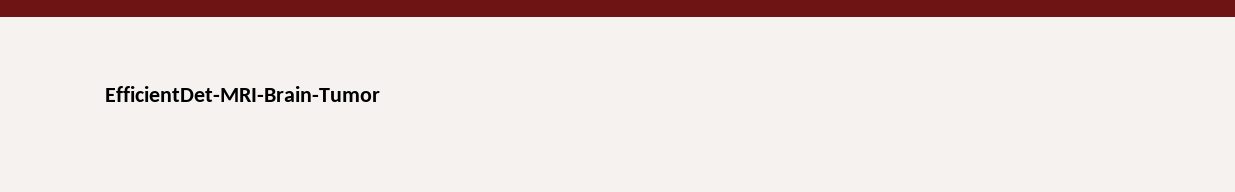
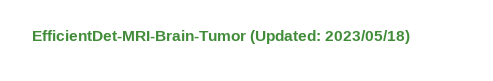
- EfficientDet-MRI-Brain-Tumor
+ EfficientDet-MRI-Brain-Tumor (Updated: 2023/05/18)

